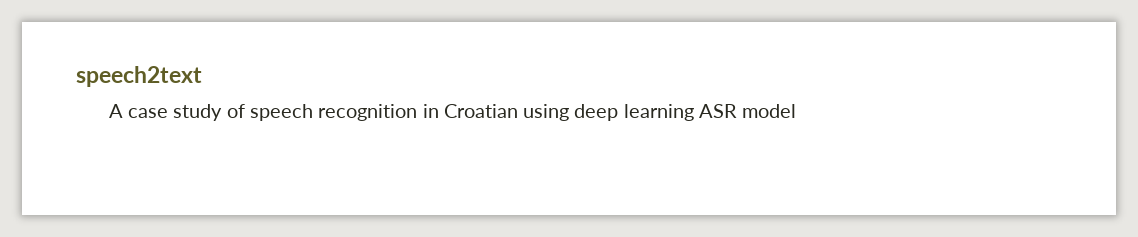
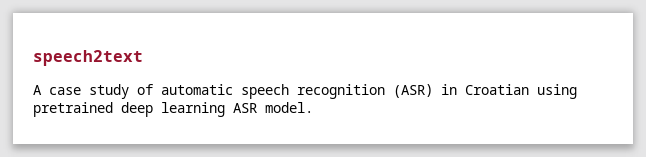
- A case study of speech recognition in Croatian using deep learning ASR model
+ A case study of automatic speech recognition (ASR) in Croatian using pretrained deep learning ASR model.

